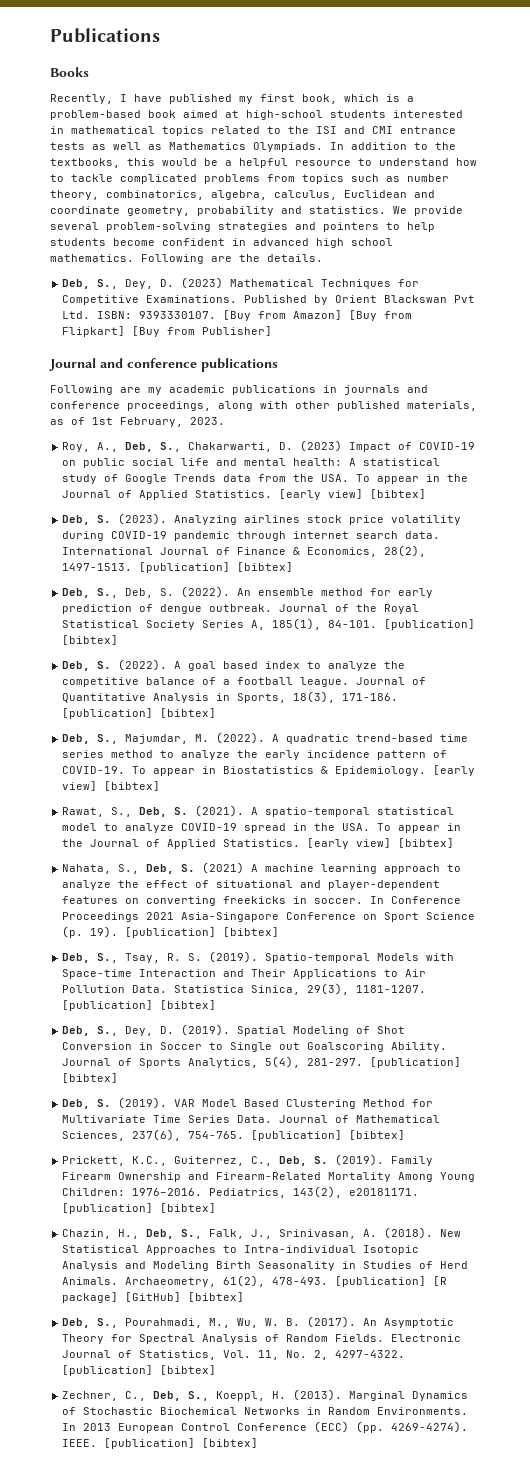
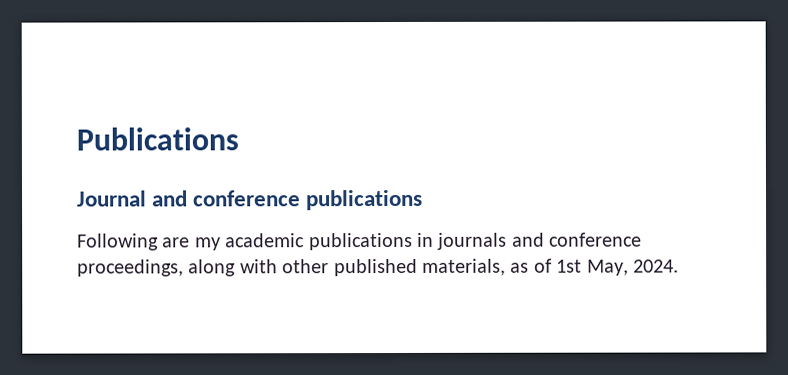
- Books
- Recently, I have published my first book, which is a problem-based book aimed at high-school students interested in mathematical topics related to the ISI and CMI entrance tests as well as Mathematics Olympiads. In addition to the textbooks, this would be a helpful resource to understand how to tackle complicated problems from topics such as number theory, combinatorics, algebra, calculus, Euclidean and coordinate geometry, probability and statistics. We provide several problem-solving strategies and pointers to help students become confident in advanced high school mathematics. Following are the details.
- Deb, S., Dey, D. (2023) Mathematical Techniques for Competitive Examinations. Published by Orient Blackswan Pvt Ltd. ISBN: 9393330107. [Buy from Amazon] [Buy from Flipkart] [Buy from Publisher]
- Following are my academic publications in journals and conference proceedings, along with other published materials, as of 1st February, 2023.
- Roy, A., Deb, S., Chakarwarti, D. (2023) Impact of COVID-19 on public social life and mental health: A statistical study of Google Trends data from the USA. To appear in the Journal of Applied Statistics. [early view] [bibtex]
- Deb, S. (2023). Analyzing airlines stock price volatility during COVID-19 pandemic through internet search data. International Journal of Finance & Economics, 28(2), 1497-1513. [publication] [bibtex]
- Deb, S., Deb, S. (2022). An ensemble method for early prediction of dengue outbreak. Journal of the Royal Statistical Society Series A, 185(1), 84-101. [publication] [bibtex]
- Deb, S. (2022). A goal based index to analyze the competitive balance of a football league. Journal of Quantitative Analysis in Sports, 18(3), 171-186. [publication] [bibtex]
- Deb, S., Majumdar, M. (2022). A quadratic trend-based time series method to analyze the early incidence pattern of COVID-19. To appear in Biostatistics & Epidemiology. [early view] [bibtex]
- Rawat, S., Deb, S. (2021). A spatio-temporal statistical model to analyze COVID-19 spread in the USA. To appear in the Journal of Applied Statistics. [early view] [bibtex]
- Nahata, S., Deb, S. (2021) A machine learning approach to analyze the effect of situational and player-dependent features on converting freekicks in soccer. In Conference Proceedings 2021 Asia-Singapore Conference on Sport Science (p. 19). [publication] [bibtex]
- Deb, S., Tsay, R. S. (2019). Spatio-temporal Models with Space-time Interaction and Their Applications to Air Pollution Data. Statistica Sinica, 29(3), 1181-1207. [publication] [bibtex]
- Deb, S., Dey, D. (2019). Spatial Modeling of Shot Conversion in Soccer to Single out Goalscoring Ability. Journal of Sports Analytics, 5(4), 281-297. [publication] [bibtex]
- Deb, S. (2019). VAR Model Based Clustering Method for Multivariate Time Series Data. Journal of Mathematical Sciences, 237(6), 754-765. [publication] [bibtex]
- Prickett, K.C., Guiterrez, C., Deb, S. (2019). Family Firearm Ownership and Firearm-Related Mortality Among Young Children: 1976–2016. Pediatrics, 143(2), e20181171. [publication] [bibtex]
- Chazin, H., Deb, S., Falk, J., Srinivasan, A. (2018). New Statistical Approaches to Intra-individual Isotopic Analysis and Modeling Birth Seasonality in Studies of Herd Animals. Archaeometry, 61(2), 478-493. [publication] [R package] [GitHub] [bibtex]
- Deb, S., Pourahmadi, M., Wu, W. B. (2017). An Asymptotic Theory for Spectral Analysis of Random Fields. Electronic Journal of Statistics, Vol. 11, No. 2, 4297-4322. [publication] [bibtex]
- Zechner, C., Deb, S., Koeppl, H. (2013). Marginal Dynamics of Stochastic Biochemical Networks in Random Environments. In 2013 European Control Conference (ECC) (pp. 4269-4274). IEEE. [publication] [bibtex]
+ Following are my academic publications in journals and conference proceedings, along with other published materials, as of 1st May, 2024.

